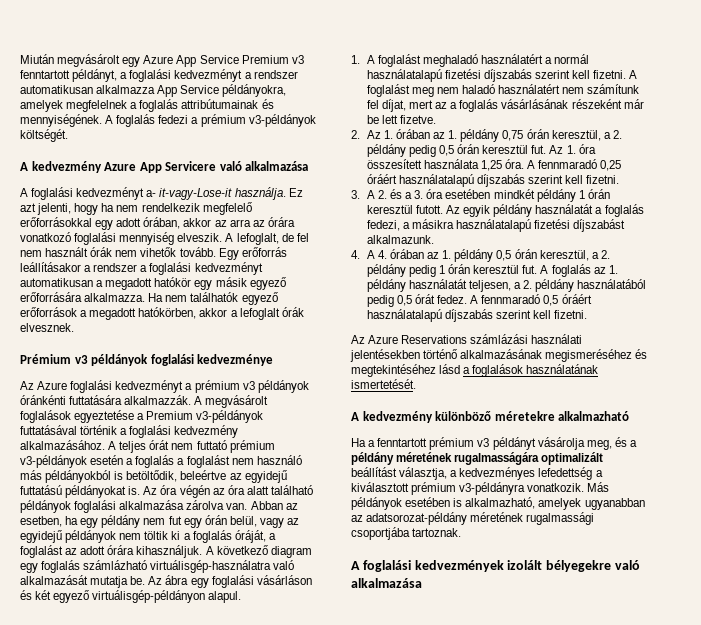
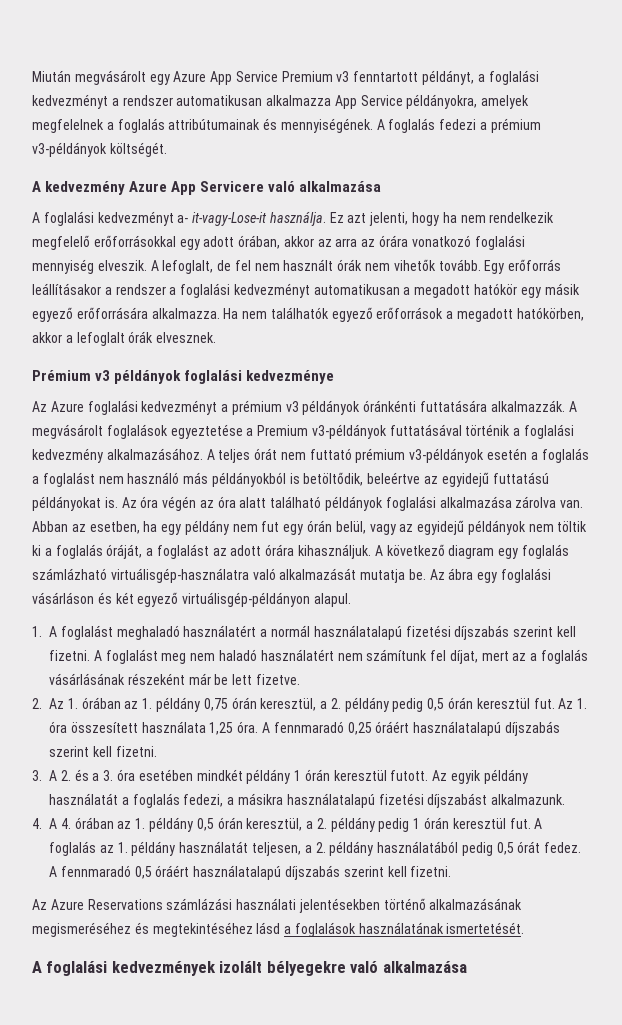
- A kedvezmény különböző méretekre alkalmazható
- Ha a fenntartott prémium v3 példányt vásárolja meg, és a példány méretének rugalmasságára optimalizált beállítást választja, a kedvezményes lefedettség a kiválasztott prémium v3-példányra vonatkozik. Más példányok esetében is alkalmazható, amelyek ugyanabban az adatsorozat-példány méretének rugalmassági csoportjába tartoznak.

